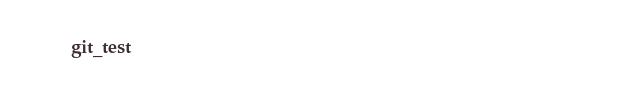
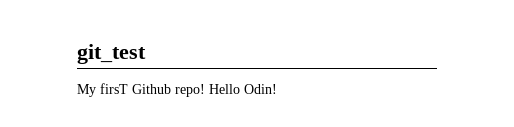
+ My firsT Github repo! Hello Odin!

